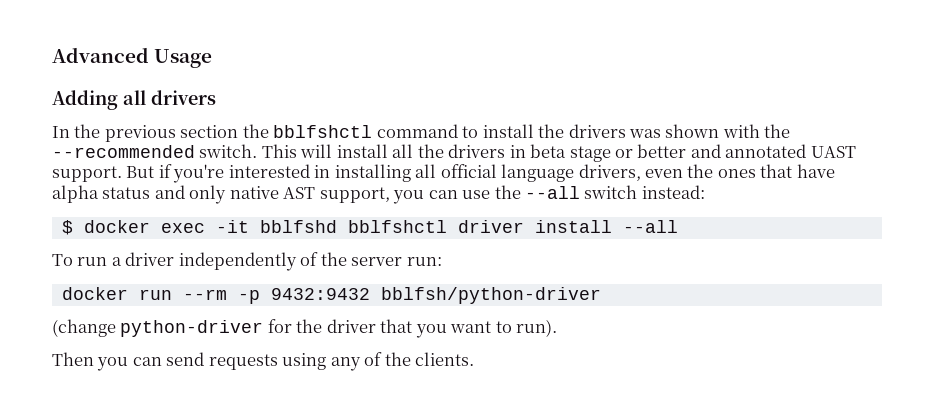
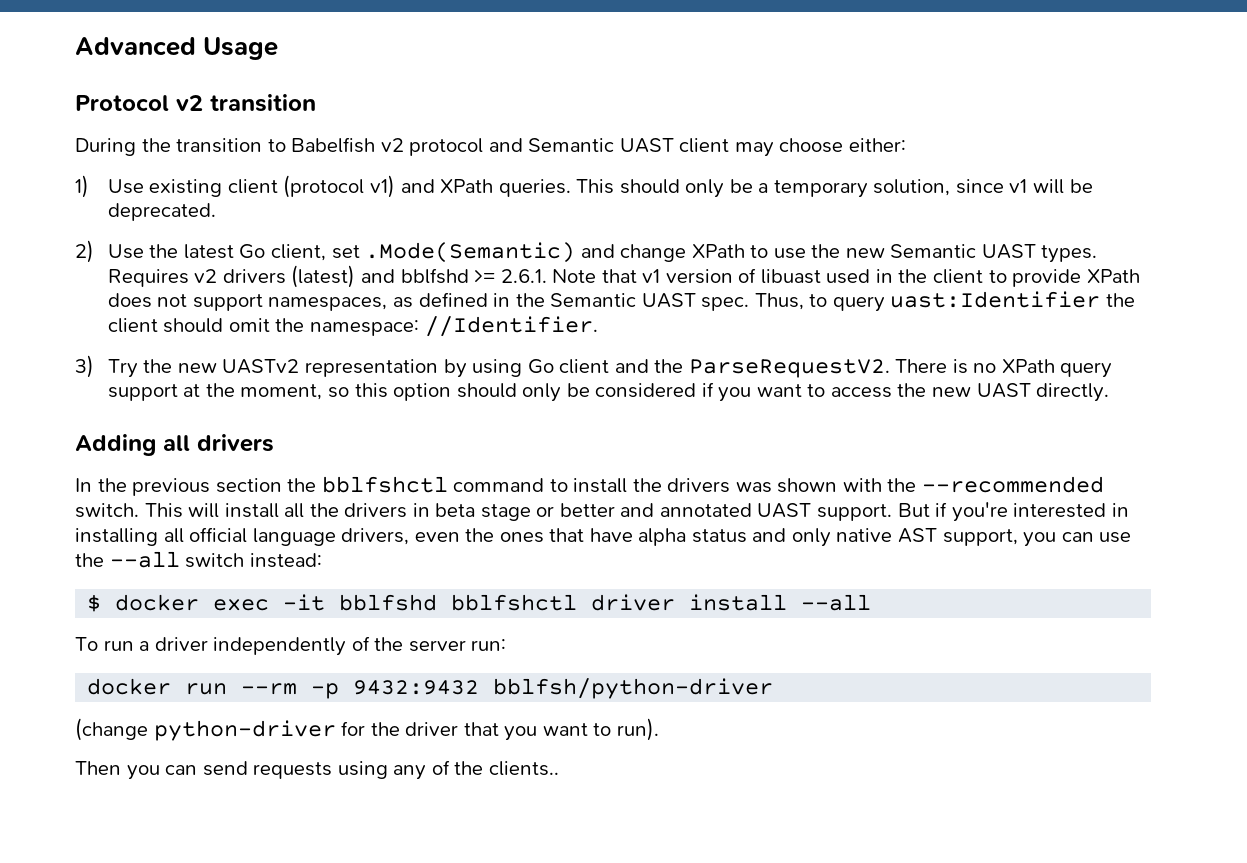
+ Protocol v2 transition
+ During the transition to Babelfish v2 protocol and Semantic UAST client may choose either:
+ 1) Use existing client (protocol v1) and XPath queries. This should only be a temporary solution, since v1 will be deprecated.
+ 2) Use the latest Go client, set .Mode(Semantic) and change XPath to use the new Semantic UAST types. Requires v2 drivers (latest) and bblfshd >= 2.6.1. Note that v1 version of libuast used in the client to provide XPath does not support namespaces, as defined in the Semantic UAST spec. Thus, to query uast:Identifier the client should omit the namespace: //Identifier.
+ 3) Try the new UASTv2 representation by using Go client and the ParseRequestV2. There is no XPath query support at the moment, so this option should only be considered if you want to access the new UAST directly.
- Then you can send requests using any of the clients.
+ Then you can send requests using any of the clients..

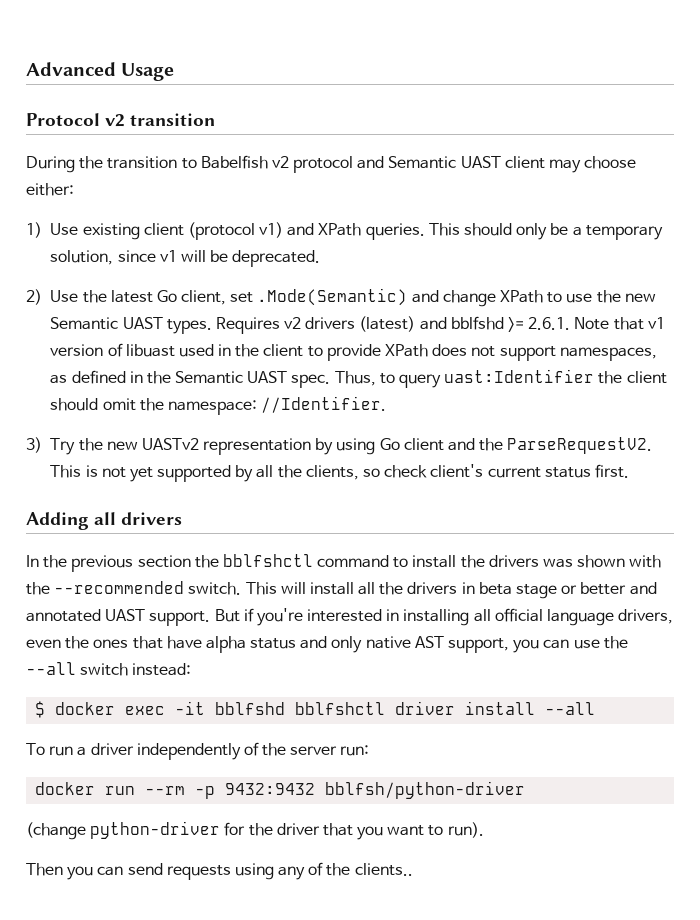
- There is no XPath query support at the moment, so this option should only be considered if you want to access the new UAST directly.
+ This is not yet supported by all the clients, so check client's current status first.

